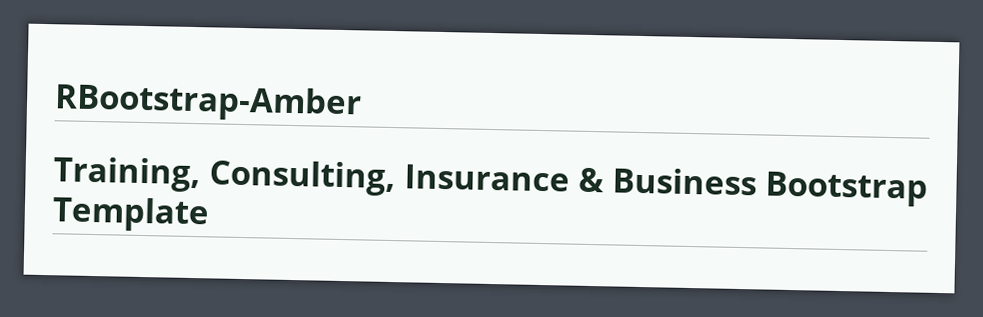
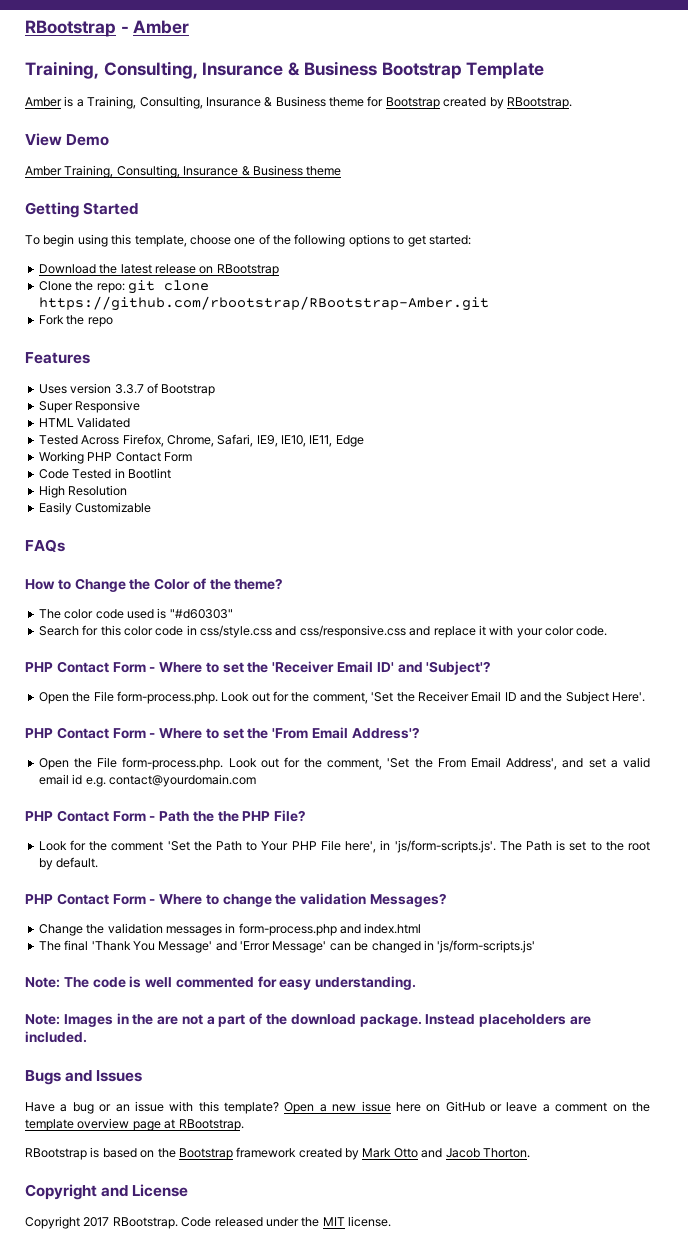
- RBootstrap-Amber
+ RBootstrap - Amber
+ Amber is a Training, Consulting, Insurance & Business theme for Bootstrap created by RBootstrap.
+ View Demo
+ Amber Training, Consulting, Insurance & Business theme
+ Getting Started
+ To begin using this template, choose one of the following options to get started:
+ Download the latest release on RBootstrap
+ Clone the repo: git clone https://github.com/rbootstrap/RBootstrap-Amber.git
+ Fork the repo
+ Features
+ Uses version 3.3.7 of Bootstrap
+ Super Responsive
+ HTML Validated
+ Tested Across Firefox, Chrome, Safari, IE9, IE10, IE11, Edge
+ Working PHP Contact Form
+ Code Tested in Bootlint
+ High Resolution
+ Easily Customizable
+ FAQs
+ How to Change the Color of the theme?
+ The color code used is "#d60303"
+ Search for this color code in css/style.css and css/responsive.css and replace it with your color code.
+ PHP Contact Form - Where to set the 'Receiver Email ID' and 'Subject'?
+ Open the File form-process.php. Look out for the comment, 'Set the Receiver Email ID and the Subject Here'.
+ PHP Contact Form - Where to set the 'From Email Address'?
+ Open the File form-process.php. Look out for the comment, 'Set the From Email Address', and set a valid email id e.g. contact@yourdomain.com
+ PHP Contact Form - Path the the PHP File?
+ Look for the comment 'Set the Path to Your PHP File here', in 'js/form-scripts.js'. The Path is set to the root by default.
+ PHP Contact Form - Where to change the validation Messages?
+ Change the validation messages in form-process.php and index.html
+ The final 'Thank You Message' and 'Error Message' can be changed in 'js/form-scripts.js'
+ Note: The code is well commented for easy understanding.
+ Note: Images in the are not a part of the download package. Instead placeholders are included.
+ Bugs and Issues
+ Have a bug or an issue with this template? Open a new issue here on GitHub or leave a comment on the template overview page at RBootstrap.
+ RBootstrap is based on the Bootstrap framework created by Mark Otto and Jacob Thorton.
+ Copyright and License
+ Copyright 2017 RBootstrap. Code released under the MIT license.

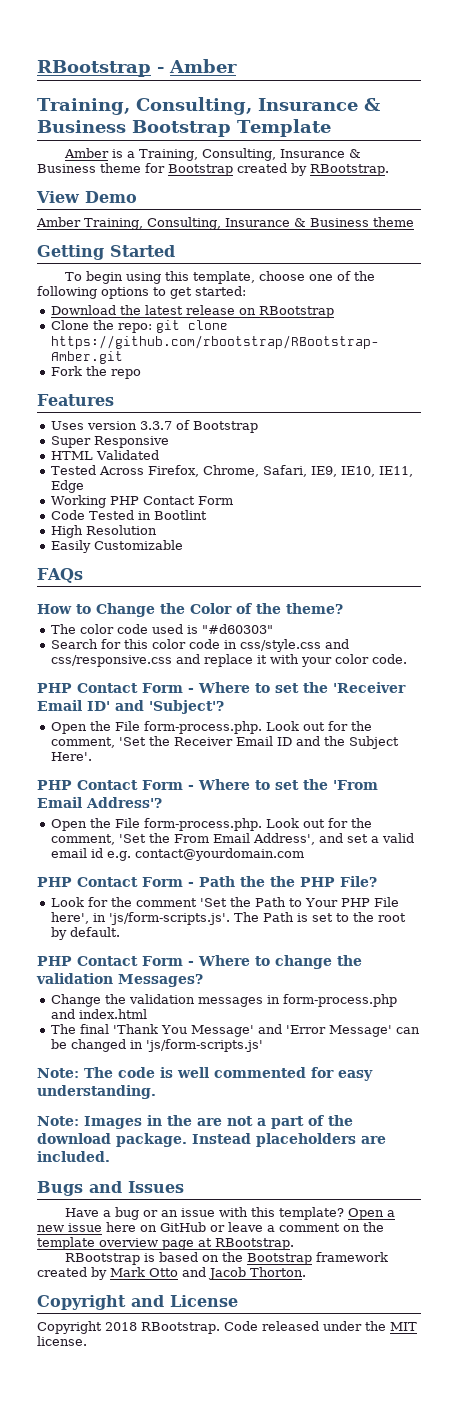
- Copyright 2017 RBootstrap.
+ Copyright 2018 RBootstrap.

